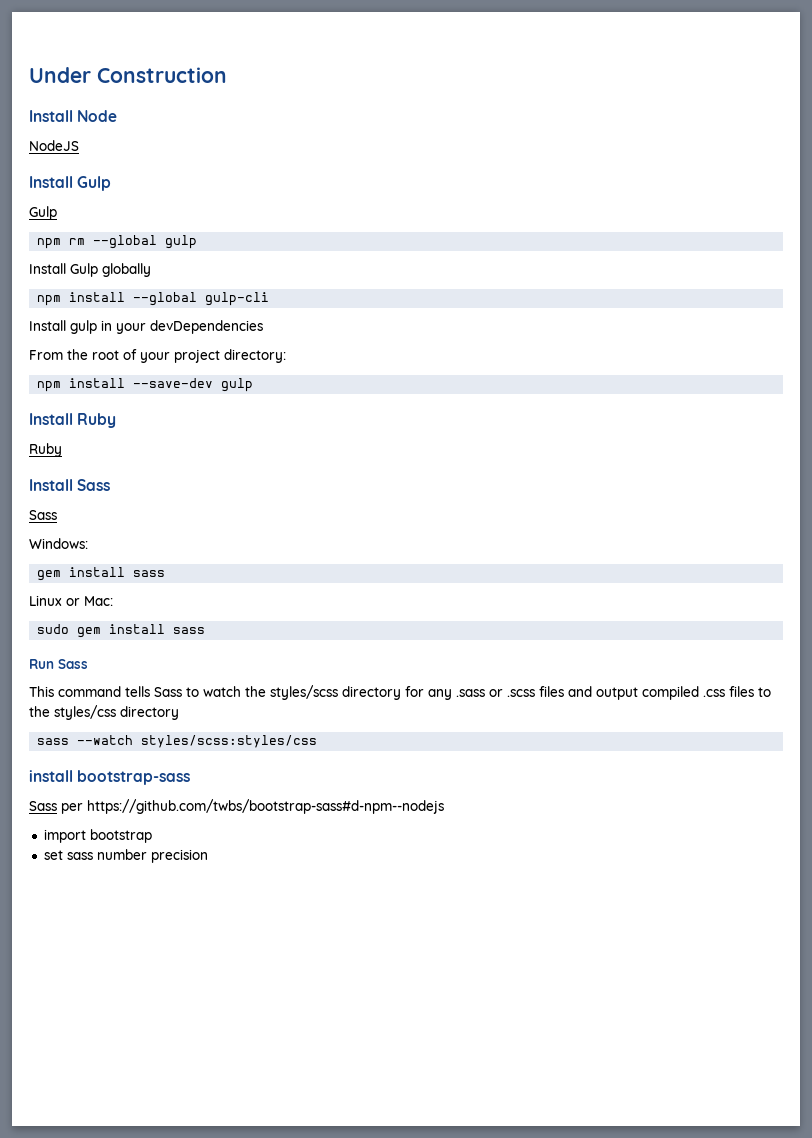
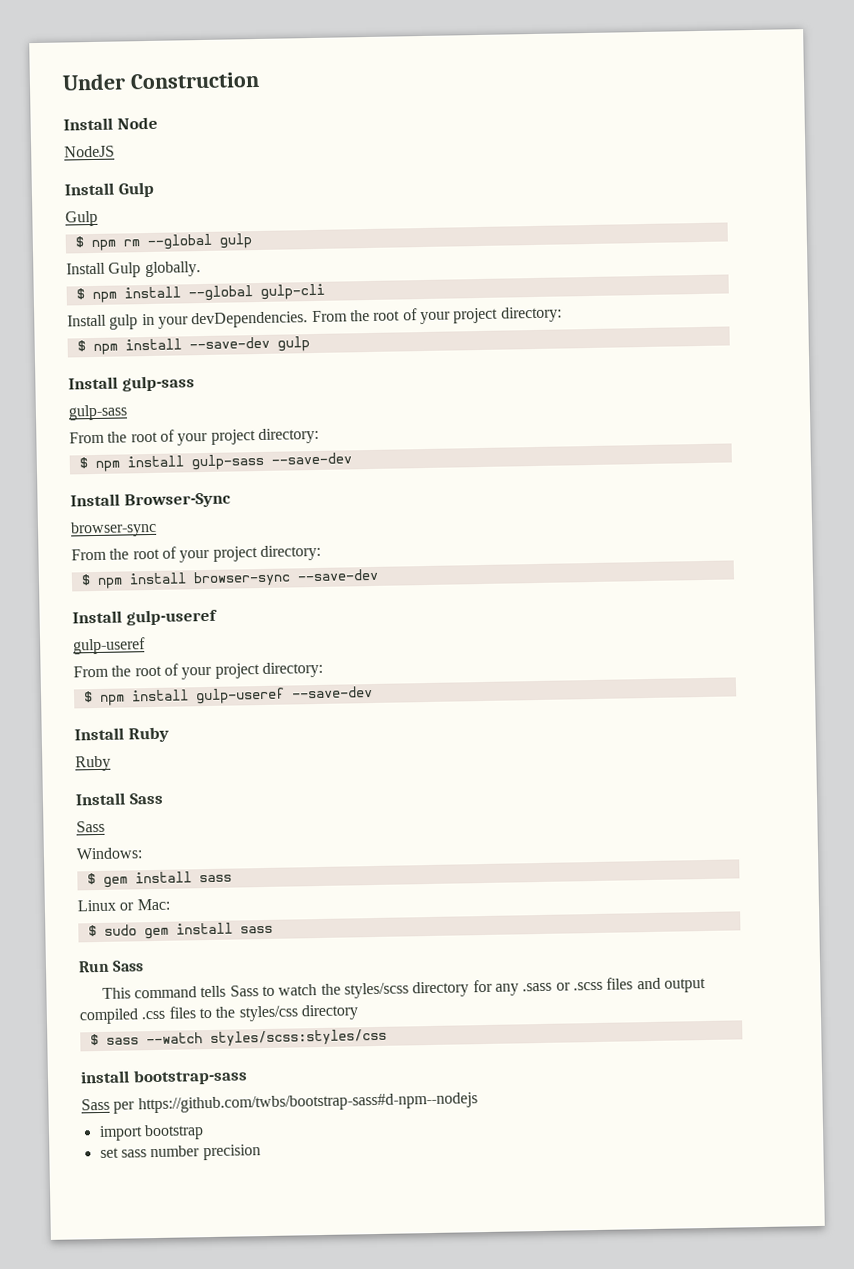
- npm rm --global gulp
+ $ npm rm --global gulp
- Install Gulp globally
- npm install --global gulp-cli
+ Install Gulp globally.
+ $ npm install --global gulp-cli
- Install gulp in your devDependencies
+ Install gulp in your devDependencies. From the root of your project directory:
+ $ npm install --save-dev gulp
+ Install gulp-sass
+ gulp-sass
  From the root of your project directory:
- npm install --save-dev gulp
+ $ npm install gulp-sass --save-dev
+ Install Browser-Sync
+ browser-sync
+ From the root of your project directory:
+ $ npm install browser-sync --save-dev
+ Install gulp-useref
+ gulp-useref
+ From the root of your project directory:
+ $ npm install gulp-useref --save-dev
  Windows:
- gem install sass
+ $ gem install sass
- sudo gem install sass
+ $ sudo gem install sass
- sass --watch styles/scss:styles/css
+ $ sass --watch styles/scss:styles/css

